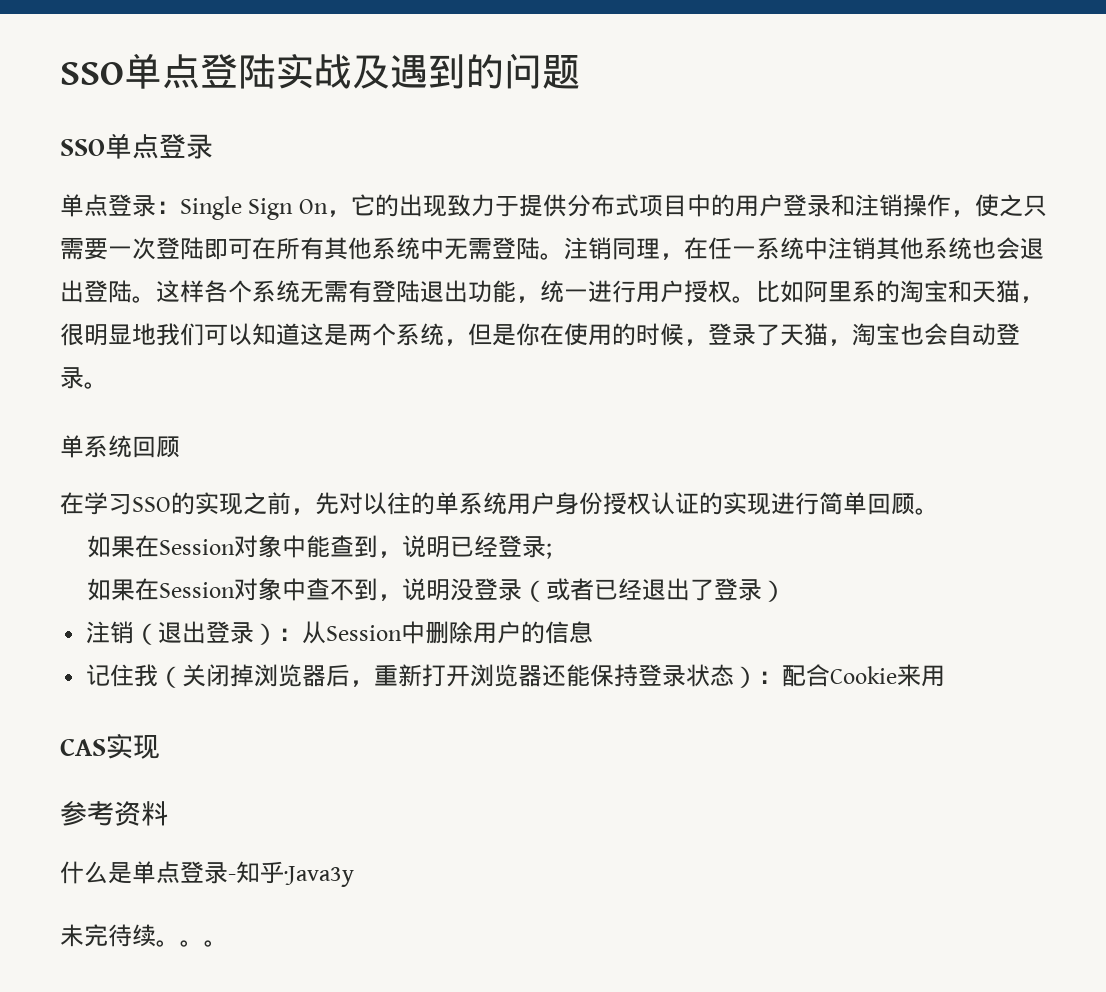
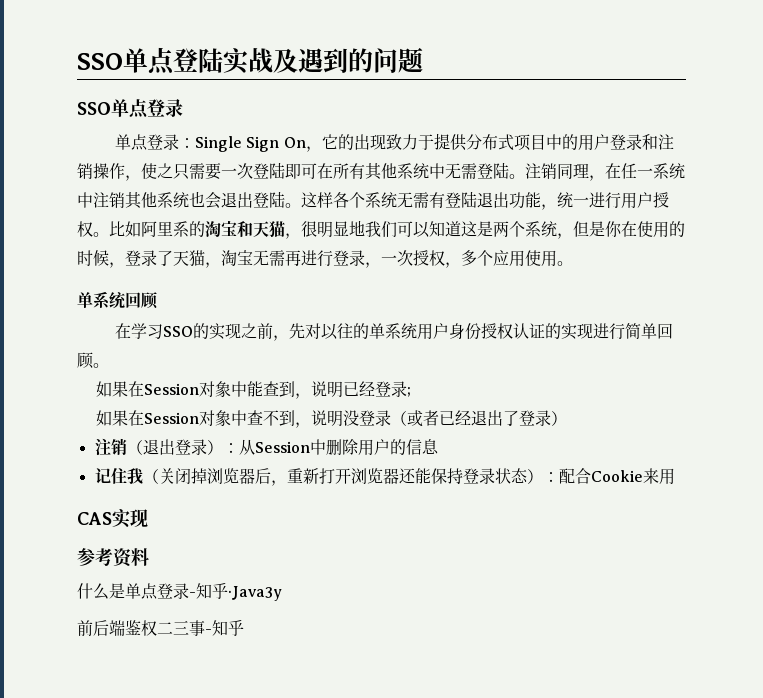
- 比如阿里系的淘宝和天猫，很明显地我们可以知道这是两个系统，但是你在使用的时候，登录了天猫，淘宝也会自动登录。
+ 比如阿里系的淘宝和天猫，很明显地我们可以知道这是两个系统，但是你在使用的时候，登录了天猫，淘宝无需再进行登录，一次授权，多个应用使用。
- 未完待续。。。
+ 前后端鉴权二三事-知乎

